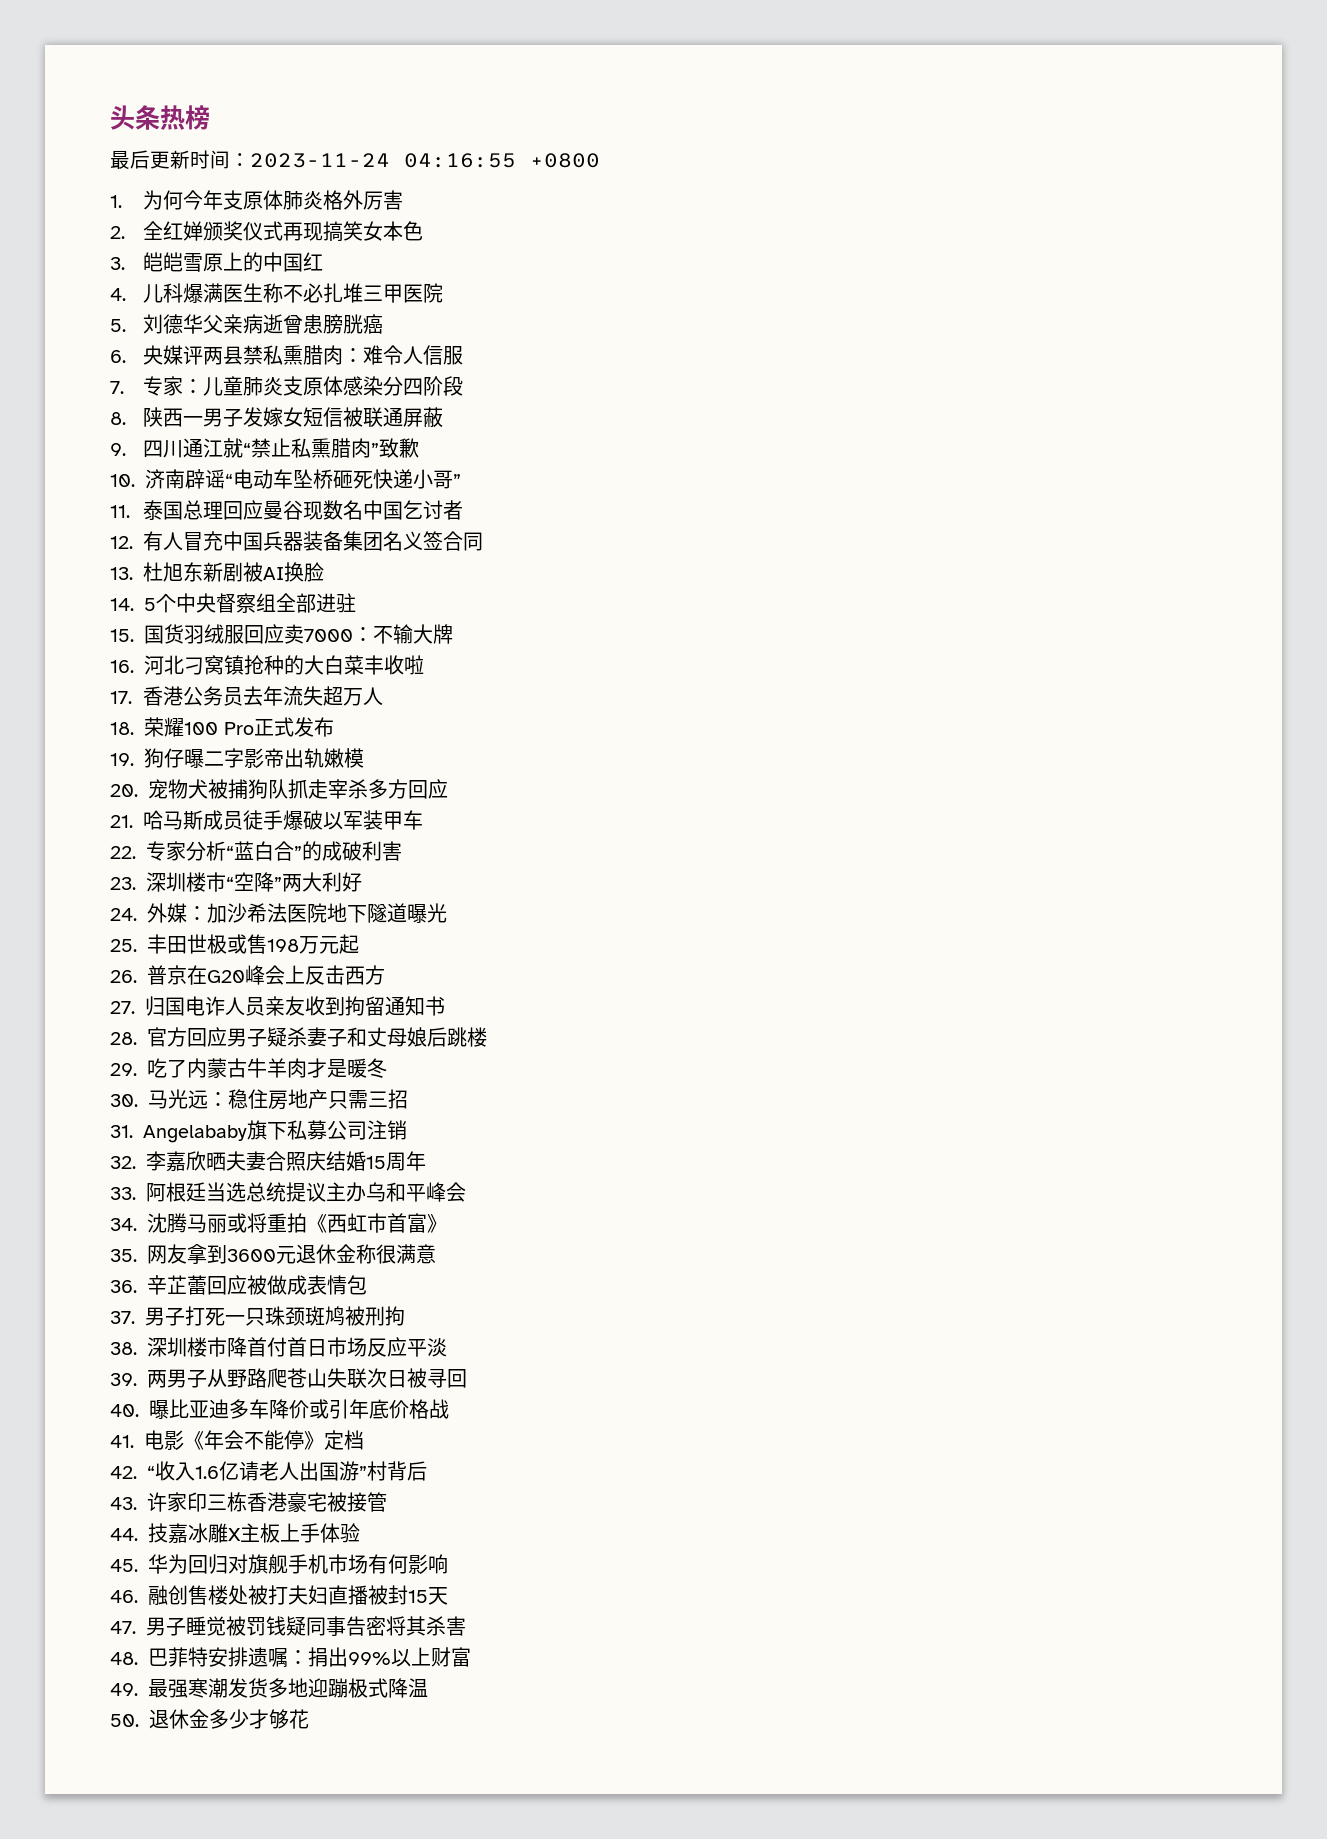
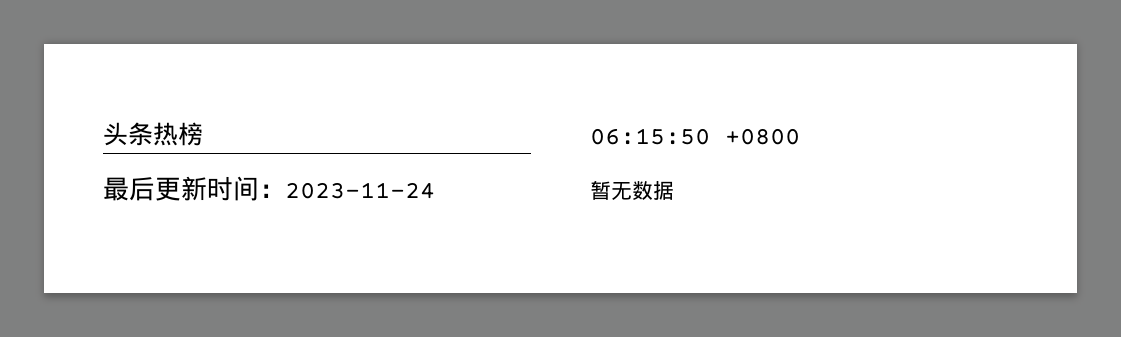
- 最后更新时间：2023-11-24 04:16:55 +0800
+ 最后更新时间：2023-11-24 06:15:50 +0800
- 1.为何今年支原体肺炎格外厉害
- 2.全红婵颁奖仪式再现搞笑女本色
- 3.皑皑雪原上的中国红
- 4.儿科爆满医生称不必扎堆三甲医院
- 5.刘德华父亲病逝曾患膀胱癌
- 6.央媒评两县禁私熏腊肉：难令人信服
- 7.专家：儿童肺炎支原体感染分四阶段
- 8.陕西一男子发嫁女短信被联通屏蔽
- 9.四川通江就“禁止私熏腊肉”致歉
- 10.济南辟谣“电动车坠桥砸死快递小哥”
- 11.泰国总理回应曼谷现数名中国乞讨者
- 12.有人冒充中国兵器装备集团名义签合同
- 13.杜旭东新剧被AI换脸
- 14. 5个中央督察组全部进驻
- 15.国货羽绒服回应卖7000：不输大牌
- 16.河北刁窝镇抢种的大白菜丰收啦
- 17.香港公务员去年流失超万人
- 18.荣耀100 Pro正式发布
- 19.狗仔曝二字影帝出轨嫩模
- 20.宠物犬被捕狗队抓走宰杀多方回应
- 21.哈马斯成员徒手爆破以军装甲车
- 22.专家分析“蓝白合”的成破利害
- 23.深圳楼市“空降”两大利好
- 24.外媒：加沙希法医院地下隧道曝光
- 25.丰田世极或售198万元起
- 26.普京在G20峰会上反击西方
- 27.归国电诈人员亲友收到拘留通知书
- 28.官方回应男子疑杀妻子和丈母娘后跳楼
- 29.吃了内蒙古牛羊肉才是暖冬
- 30.马光远：稳住房地产只需三招
- 31. Angelababy旗下私募公司注销
- 32.李嘉欣晒夫妻合照庆结婚15周年
- 33.阿根廷当选总统提议主办乌和平峰会
- 34.沈腾马丽或将重拍《西虹市首富》
- 35.网友拿到3600元退休金称很满意
- 36.辛芷蕾回应被做成表情包
- 37.男子打死一只珠颈斑鸠被刑拘
- 38.深圳楼市降首付首日市场反应平淡
- 39.两男子从野路爬苍山失联次日被寻回
- 40.曝比亚迪多车降价或引年底价格战
- 41.电影《年会不能停》定档
- 42. “收入1.6亿请老人出国游”村背后
- 43.许家印三栋香港豪宅被接管
- 44.技嘉冰雕X主板上手体验
- 45.华为回归对旗舰手机市场有何影响
- 46.融创售楼处被打夫妇直播被封15天
- 47.男子睡觉被罚钱疑同事告密将其杀害
- 48.巴菲特安排遗嘱：捐出99%以上财富
- 49.最强寒潮发货多地迎蹦极式降温
- 50.退休金多少才够花
+ 暂无数据

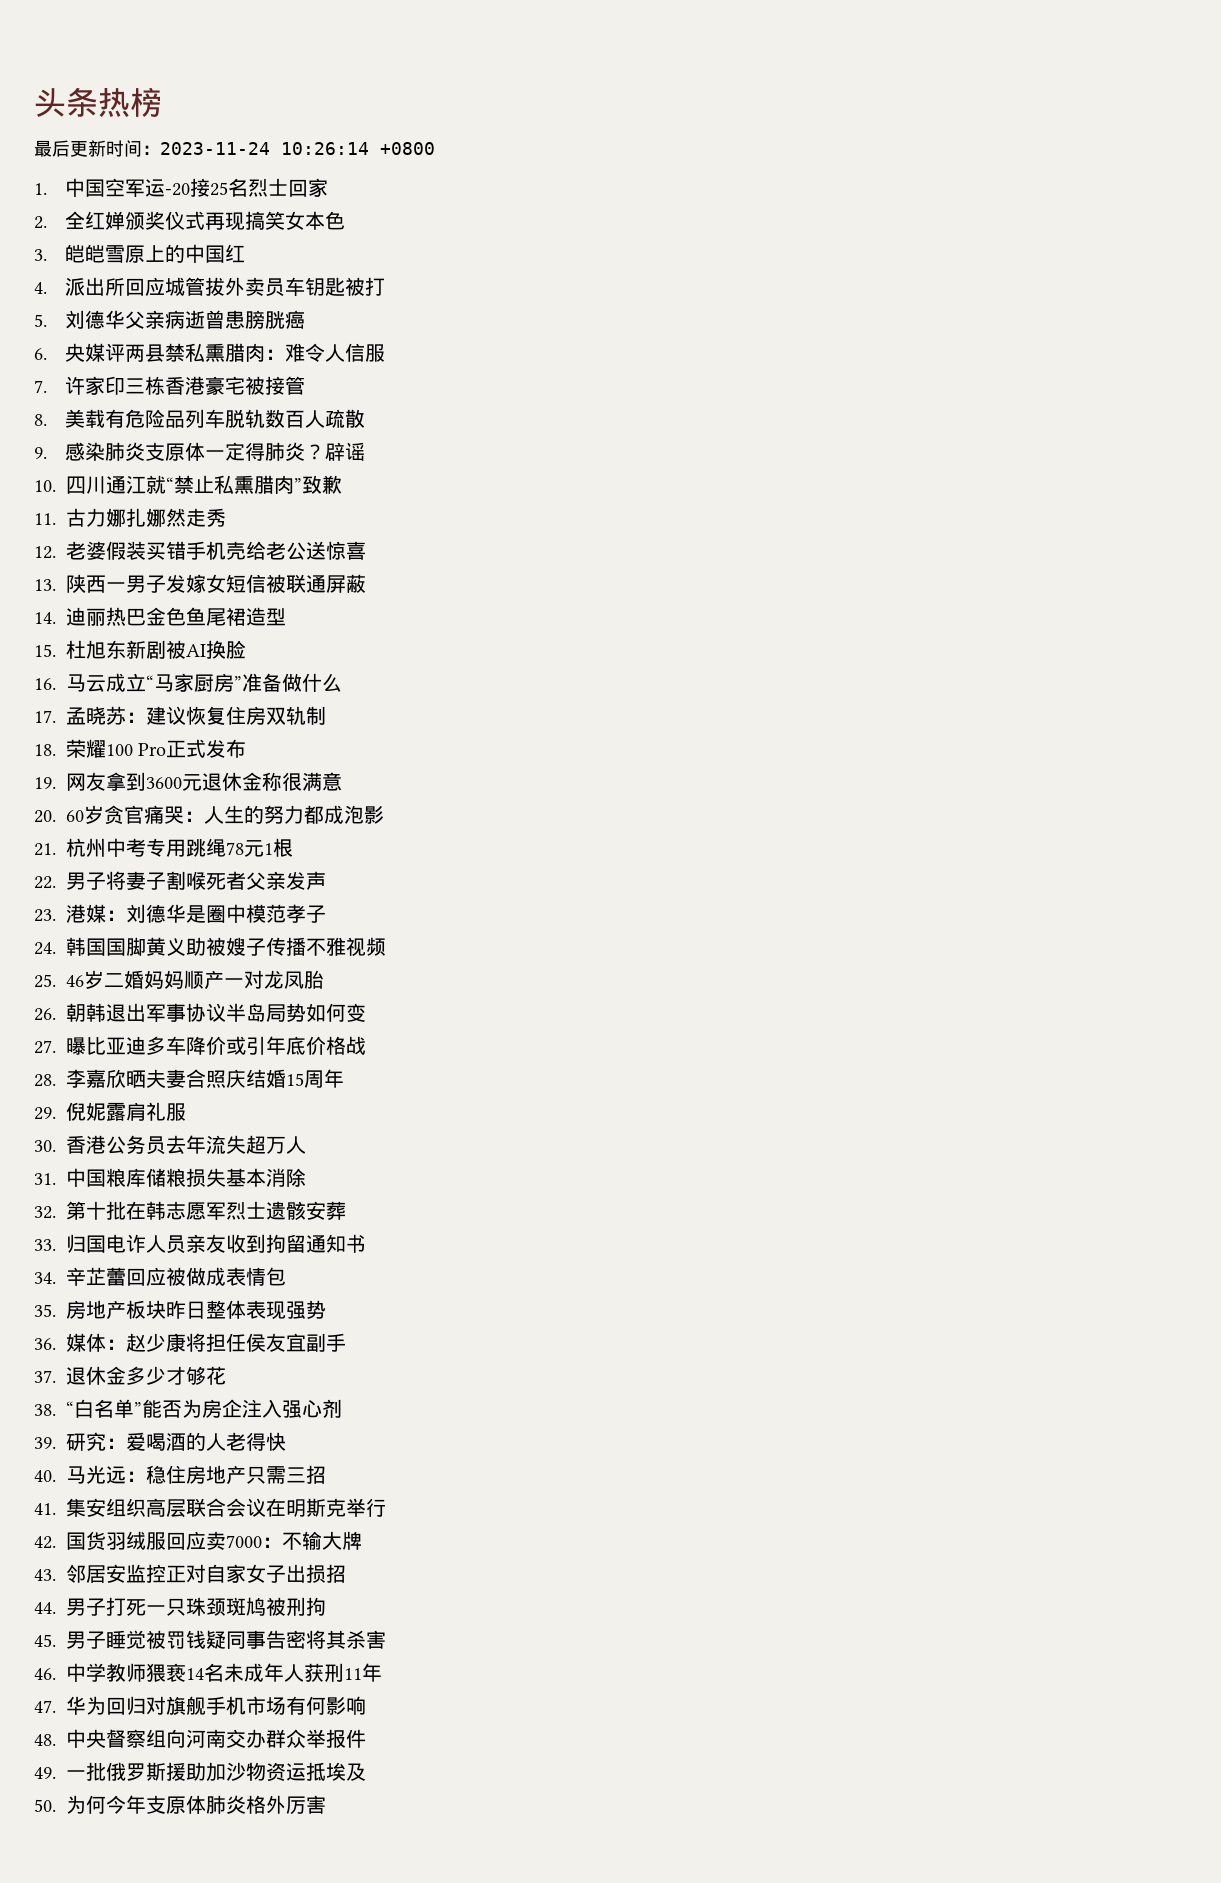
- 最后更新时间：2023-11-24 06:15:50 +0800
+ 最后更新时间：2023-11-24 10:26:14 +0800
- 暂无数据
+ 1.中国空军运-20接25名烈士回家
+ 2.全红婵颁奖仪式再现搞笑女本色
+ 3.皑皑雪原上的中国红
+ 4.派出所回应城管拔外卖员车钥匙被打
+ 5.刘德华父亲病逝曾患膀胱癌
+ 6.央媒评两县禁私熏腊肉：难令人信服
+ 7.许家印三栋香港豪宅被接管
+ 8.美载有危险品列车脱轨数百人疏散
+ 9.感染肺炎支原体一定得肺炎？辟谣
+ 10.四川通江就“禁止私熏腊肉”致歉
+ 11.古力娜扎娜然走秀
+ 12.老婆假装买错手机壳给老公送惊喜
+ 13.陕西一男子发嫁女短信被联通屏蔽
+ 14.迪丽热巴金色鱼尾裙造型
+ 15.杜旭东新剧被AI换脸
+ 16.马云成立“马家厨房”准备做什么
+ 17.孟晓苏：建议恢复住房双轨制
+ 18.荣耀100 Pro正式发布
+ 19.网友拿到3600元退休金称很满意
+ 20. 60岁贪官痛哭：人生的努力都成泡影
+ 21.杭州中考专用跳绳78元1根
+ 22.男子将妻子割喉死者父亲发声
+ 23.港媒：刘德华是圈中模范孝子
+ 24.韩国国脚黄义助被嫂子传播不雅视频
+ 25. 46岁二婚妈妈顺产一对龙凤胎
+ 26.朝韩退出军事协议半岛局势如何变
+ 27.曝比亚迪多车降价或引年底价格战
+ 28.李嘉欣晒夫妻合照庆结婚15周年
+ 29.倪妮露肩礼服
+ 30.香港公务员去年流失超万人
+ 31.中国粮库储粮损失基本消除
+ 32.第十批在韩志愿军烈士遗骸安葬
+ 33.归国电诈人员亲友收到拘留通知书
+ 34.辛芷蕾回应被做成表情包
+ 35.房地产板块昨日整体表现强势
+ 36.媒体：赵少康将担任侯友宜副手
+ 37.退休金多少才够花
+ 38. “白名单”能否为房企注入强心剂
+ 39.研究：爱喝酒的人老得快
+ 40.马光远：稳住房地产只需三招
+ 41.集安组织高层联合会议在明斯克举行
+ 42.国货羽绒服回应卖7000：不输大牌
+ 43.邻居安监控正对自家女子出损招
+ 44.男子打死一只珠颈斑鸠被刑拘
+ 45.男子睡觉被罚钱疑同事告密将其杀害
+ 46.中学教师猥亵14名未成年人获刑11年
+ 47.华为回归对旗舰手机市场有何影响
+ 48.中央督察组向河南交办群众举报件
+ 49.一批俄罗斯援助加沙物资运抵埃及
+ 50.为何今年支原体肺炎格外厉害

